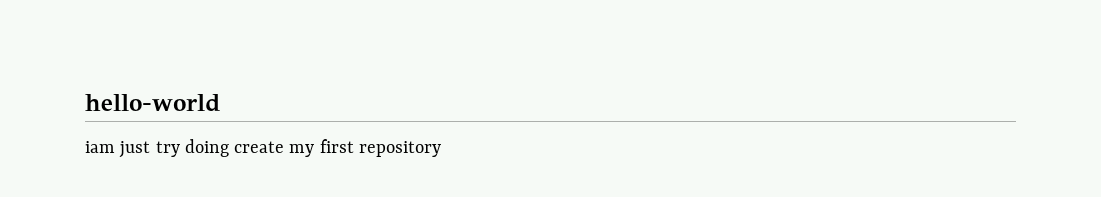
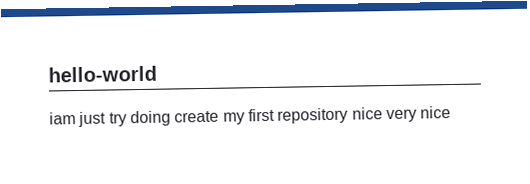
- iam just try doing create my first repository
+ iam just try doing create my first repository nice very nice

